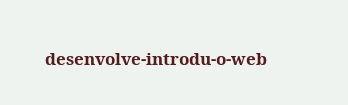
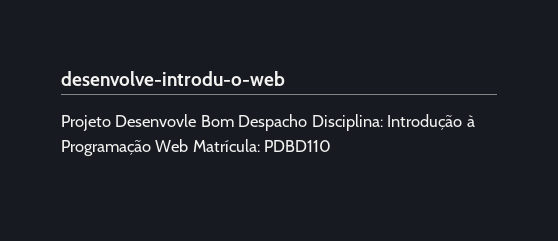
+ Projeto Desenvovle Bom Despacho Disciplina: Introdução à Programação Web Matrícula: PDBD110

